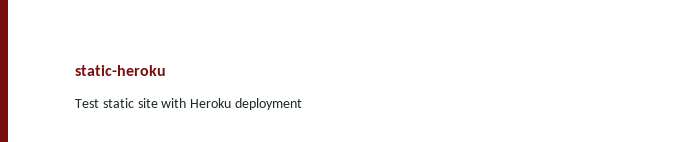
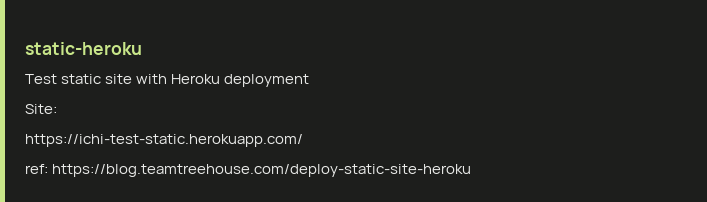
+ Site:
+ https://ichi-test-static.herokuapp.com/
+ ref: https://blog.teamtreehouse.com/deploy-static-site-heroku

